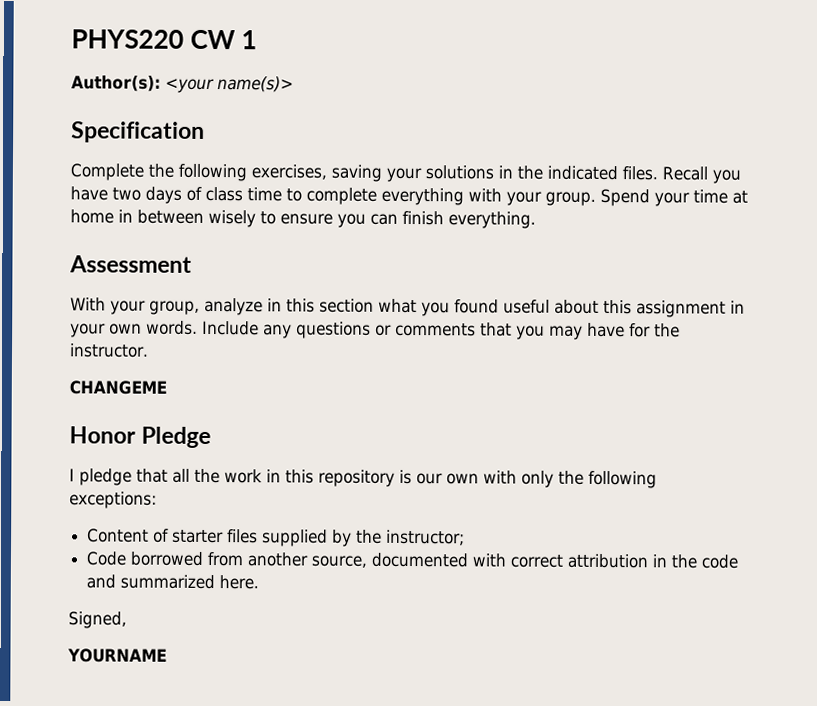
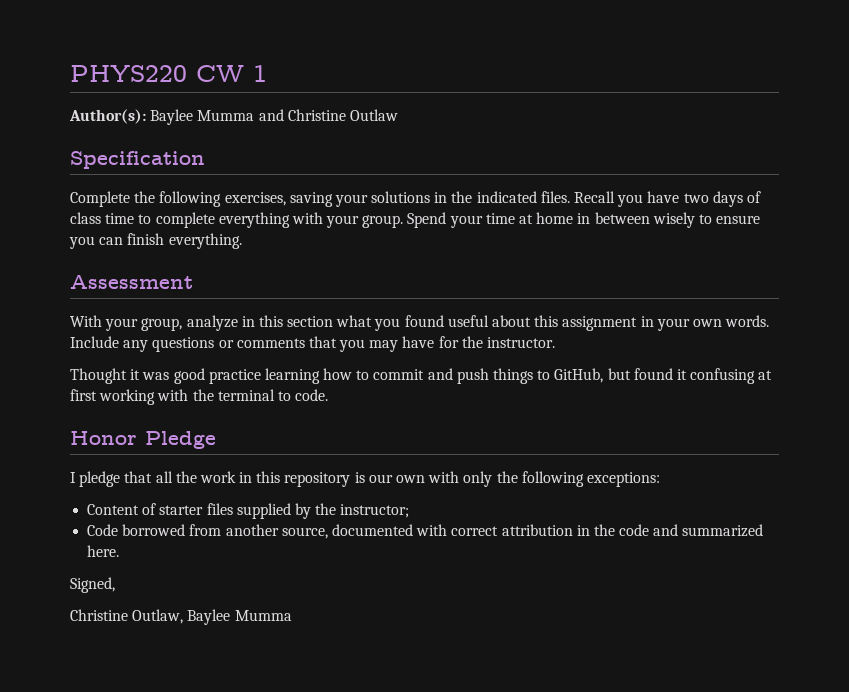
- Author(s): <your name(s)>
+ Author(s): Baylee Mumma and Christine Outlaw
- CHANGEME
+ Thought it was good practice learning how to commit and push things to GitHub, but found it confusing at first working with the terminal to code.
- YOURNAME
+ Christine Outlaw, Baylee Mumma

